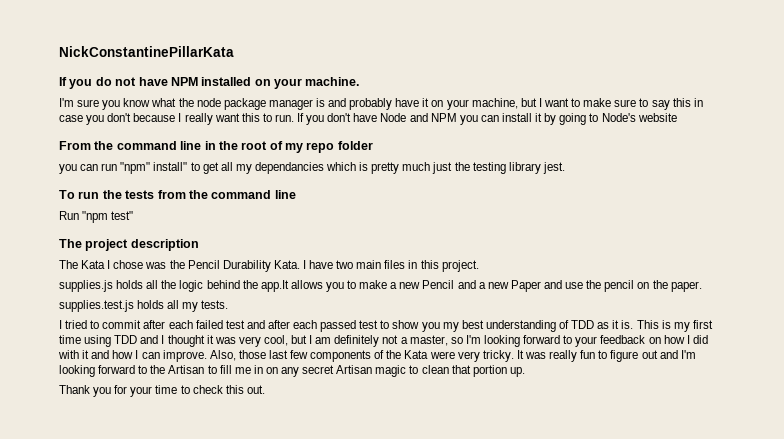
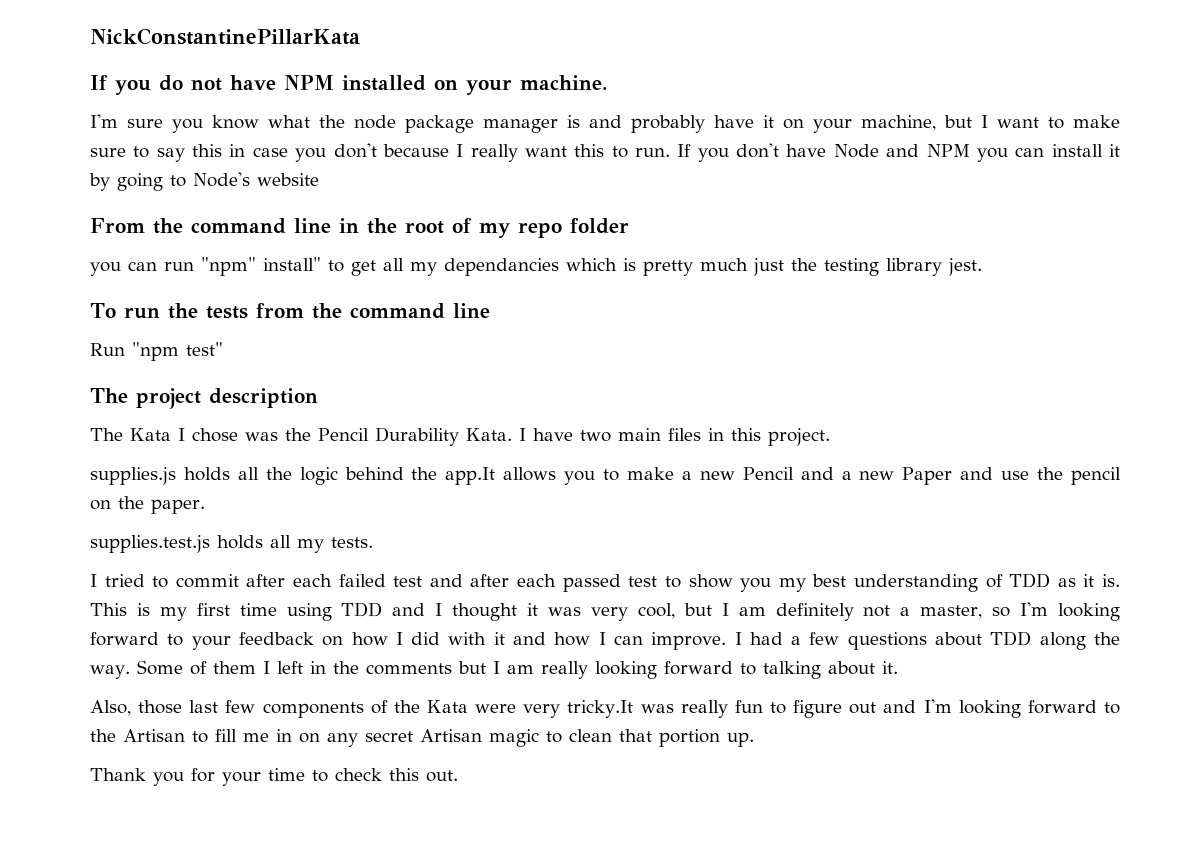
- This is my first time using TDD and I thought it was very cool, but I am definitely not a master, so I'm looking forward to your feedback on how I did with it and how I can improve. Also, those last few components of the Kata were very tricky. It was really fun to figure out and I'm looking forward to the Artisan to fill me in on any secret Artisan magic to clean that portion up.
+ This is my first time using TDD and I thought it was very cool, but I am definitely not a master, so I'm looking forward to your feedback on how I did with it and how I can improve. I had a few questions about TDD along the way. Some of them I left in the comments but I am really looking forward to talking about it.
+ Also, those last few components of the Kata were very tricky.It was really fun to figure out and I'm looking forward to the Artisan to fill me in on any secret Artisan magic to clean that portion up.

